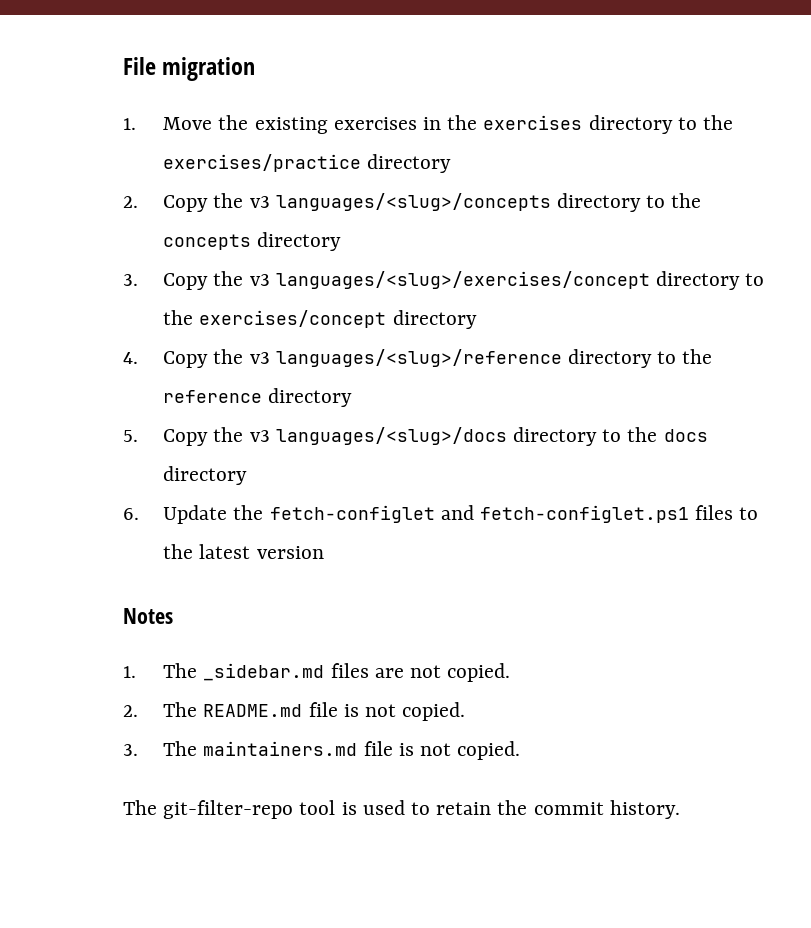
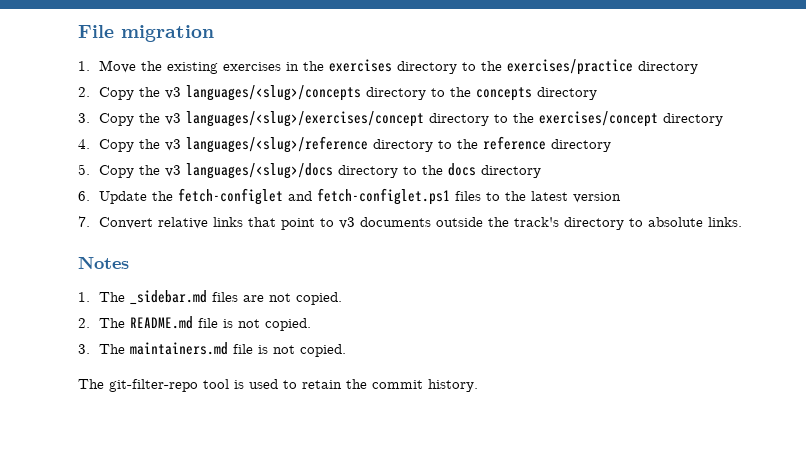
+ 7. Convert relative links that point to v3 documents outside the track's directory to absolute links.

